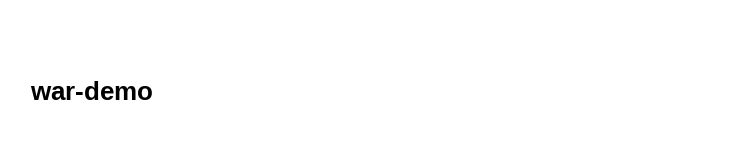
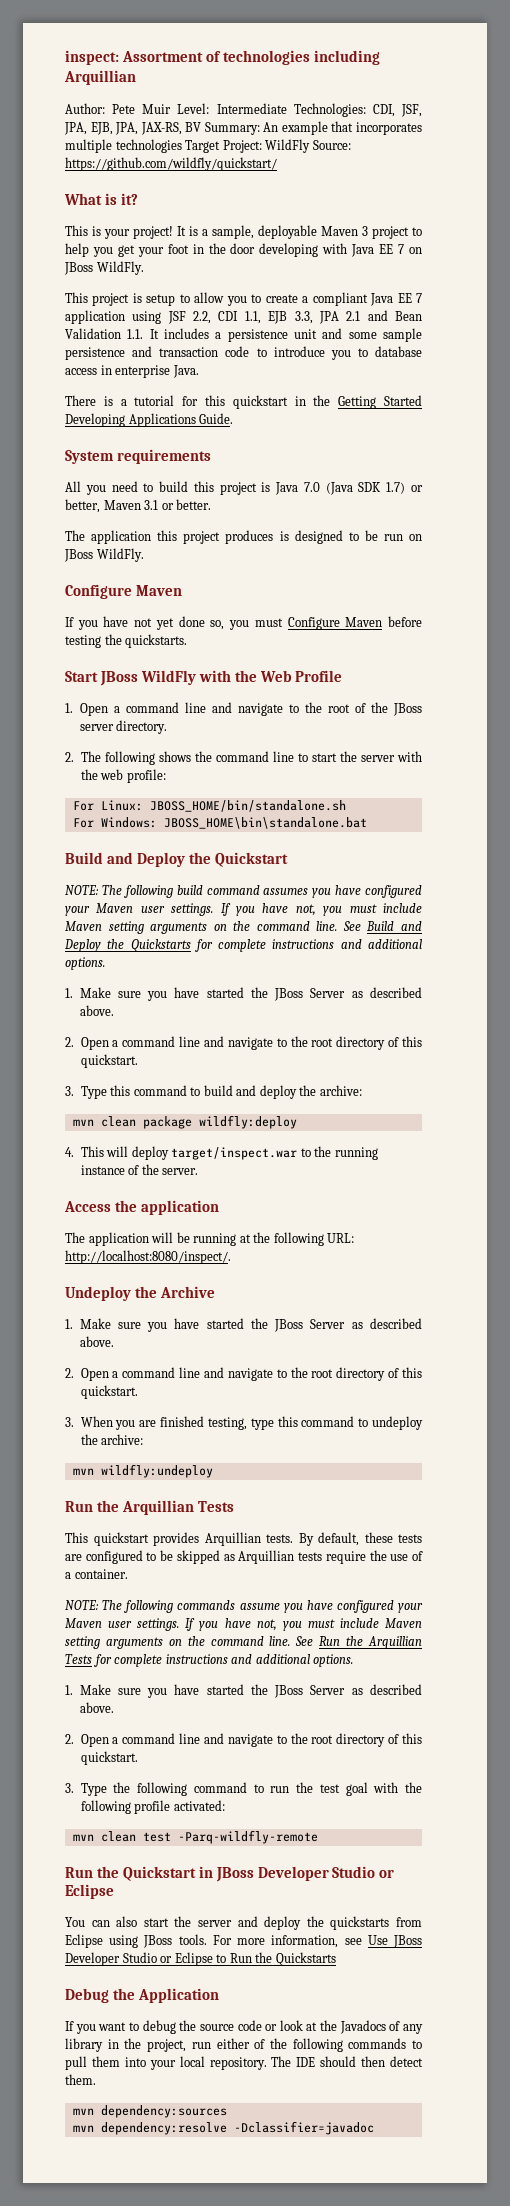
- war-demo
+ inspect: Assortment of technologies including Arquillian
+ Author: Pete Muir Level: Intermediate Technologies: CDI, JSF, JPA, EJB, JPA, JAX-RS, BV Summary: An example that incorporates multiple technologies Target Project: WildFly Source: https://github.com/wildfly/quickstart/
+ What is it?
+ This is your project! It is a sample, deployable Maven 3 project to help you get your foot in the door developing with Java EE 7 on JBoss WildFly.
+ This project is setup to allow you to create a compliant Java EE 7 application using JSF 2.2, CDI 1.1, EJB 3.3, JPA 2.1 and Bean Validation 1.1. It includes a persistence unit and some sample persistence and transaction code to introduce you to database access in enterprise Java.
+ There is a tutorial for this quickstart in the Getting Started Developing Applications Guide.
+ System requirements
+ All you need to build this project is Java 7.0 (Java SDK 1.7) or better, Maven 3.1 or better.
+ The application this project produces is designed to be run on JBoss WildFly.
+ Configure Maven
+ If you have not yet done so, you must Configure Maven before testing the quickstarts.
+ Start JBoss WildFly with the Web Profile
+ 1. Open a command line and navigate to the root of the JBoss server directory.
+ 2. The following shows the command line to start the server with the web profile:
+ For Linux: JBOSS_HOME/bin/standalone.sh
+ For Windows: JBOSS_HOME\bin\standalone.bat
+ Build and Deploy the Quickstart
+ NOTE: The following build command assumes you have configured your Maven user settings. If you have not, you must include Maven setting arguments on the command line. See Build and Deploy the Quickstarts for complete instructions and additional options.
+ 1. Make sure you have started the JBoss Server as described above.
+ 2. Open a command line and navigate to the root directory of this quickstart.
+ 3. Type this command to build and deploy the archive:
+ mvn clean package wildfly:deploy
+ 4. This will deploy target/inspect.war to the running instance of the server.
+ Access the application
+ The application will be running at the following URL: http://localhost:8080/inspect/.
+ Undeploy the Archive
+ 1. Make sure you have started the JBoss Server as described above.
+ 2. Open a command line and navigate to the root directory of this quickstart.
+ 3. When you are finished testing, type this command to undeploy the archive:
+ mvn wildfly:undeploy
+ Run the Arquillian Tests
+ This quickstart provides Arquillian tests. By default, these tests are configured to be skipped as Arquillian tests require the use of a container.
+ NOTE: The following commands assume you have configured your Maven user settings. If you have not, you must include Maven setting arguments on the command line. See Run the Arquillian Tests for complete instructions and additional options.
+ 1. Make sure you have started the JBoss Server as described above.
+ 2. Open a command line and navigate to the root directory of this quickstart.
+ 3. Type the following command to run the test goal with the following profile activated:
+ mvn clean test -Parq-wildfly-remote
+ Run the Quickstart in JBoss Developer Studio or Eclipse
+ You can also start the server and deploy the quickstarts from Eclipse using JBoss tools. For more information, see Use JBoss Developer Studio or Eclipse to Run the Quickstarts
+ Debug the Application
+ If you want to debug the source code or look at the Javadocs of any library in the project, run either of the following commands to pull them into your local repository. The IDE should then detect them.
+ mvn dependency:sources
+ mvn dependency:resolve -Dclassifier=javadoc

